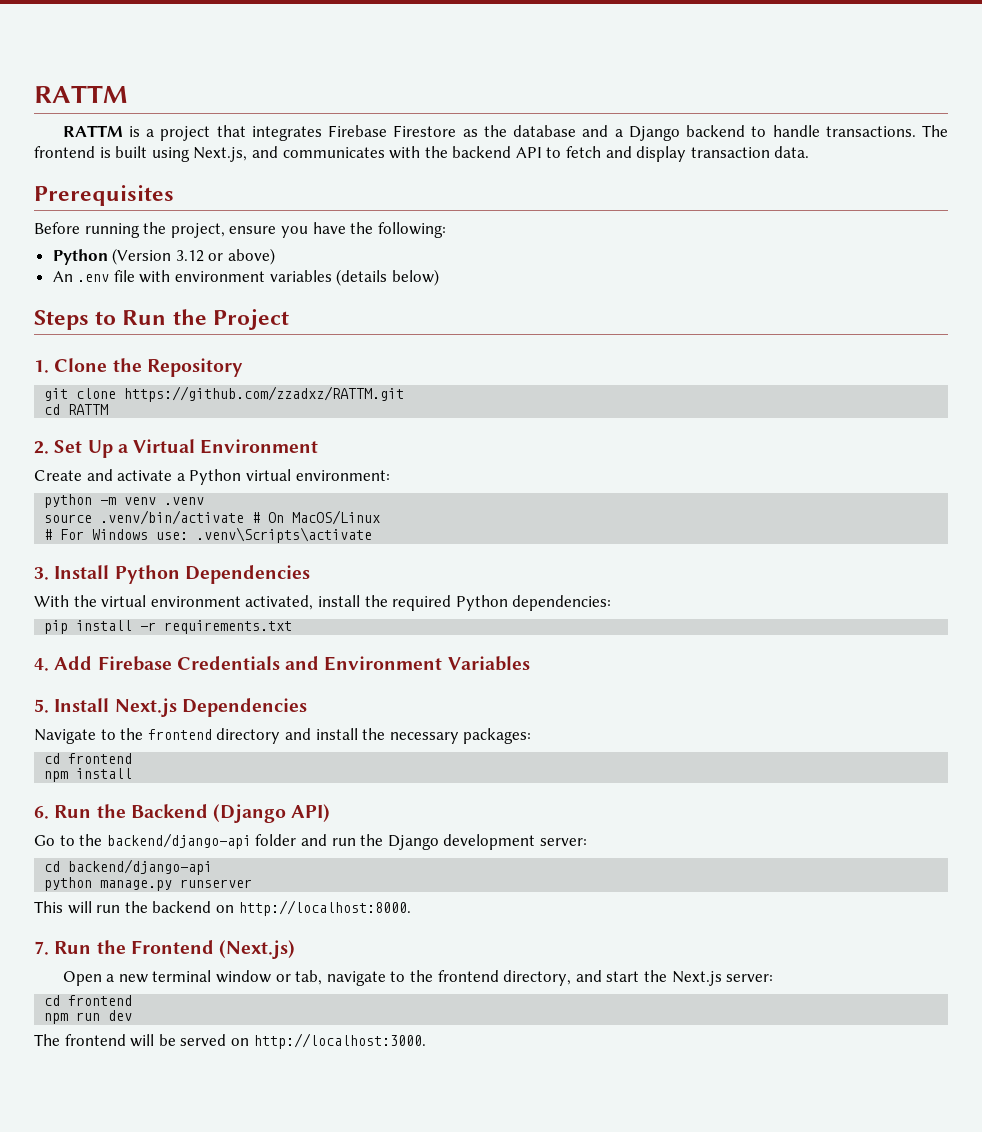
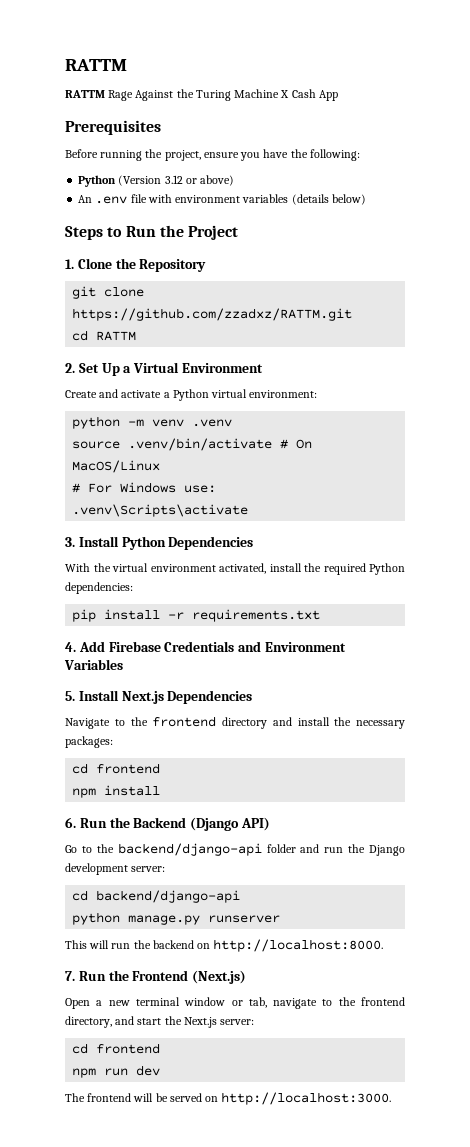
- RATTM is a project that integrates Firebase Firestore as the database and a Django backend to handle transactions. The frontend is built using Next.js, and communicates with the backend API to fetch and display transaction data.
+ RATTM Rage Against the Turing Machine X Cash App

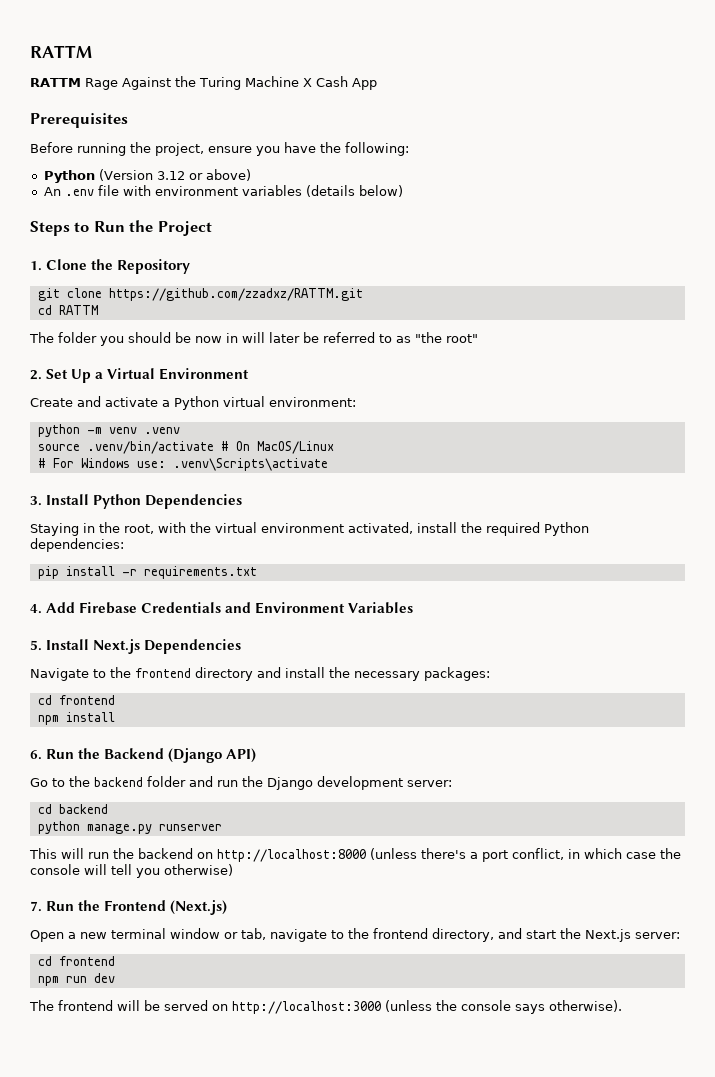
+ The folder you should be now in will later be referred to as "the root"
- With the virtual environment activated, install the required Python dependencies:
+ Staying in the root, with the virtual environment activated, install the required Python dependencies:
- Go to the backend/django-api folder and run the Django development server:
+ Go to the backend folder and run the Django development server:
- cd backend/django-api
+ cd backend
- This will run the backend on http://localhost:8000.
+ This will run the backend on http://localhost:8000 (unless there's a port conflict, in which case the console will tell you otherwise)
- The frontend will be served on http://localhost:3000.
+ The frontend will be served on http://localhost:3000 (unless the console says otherwise).

